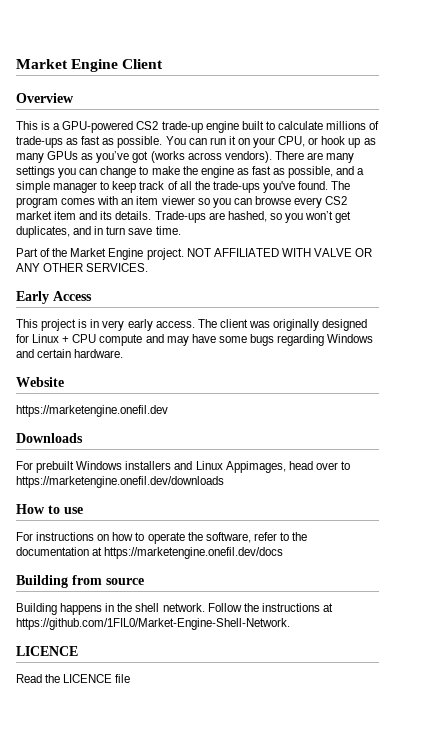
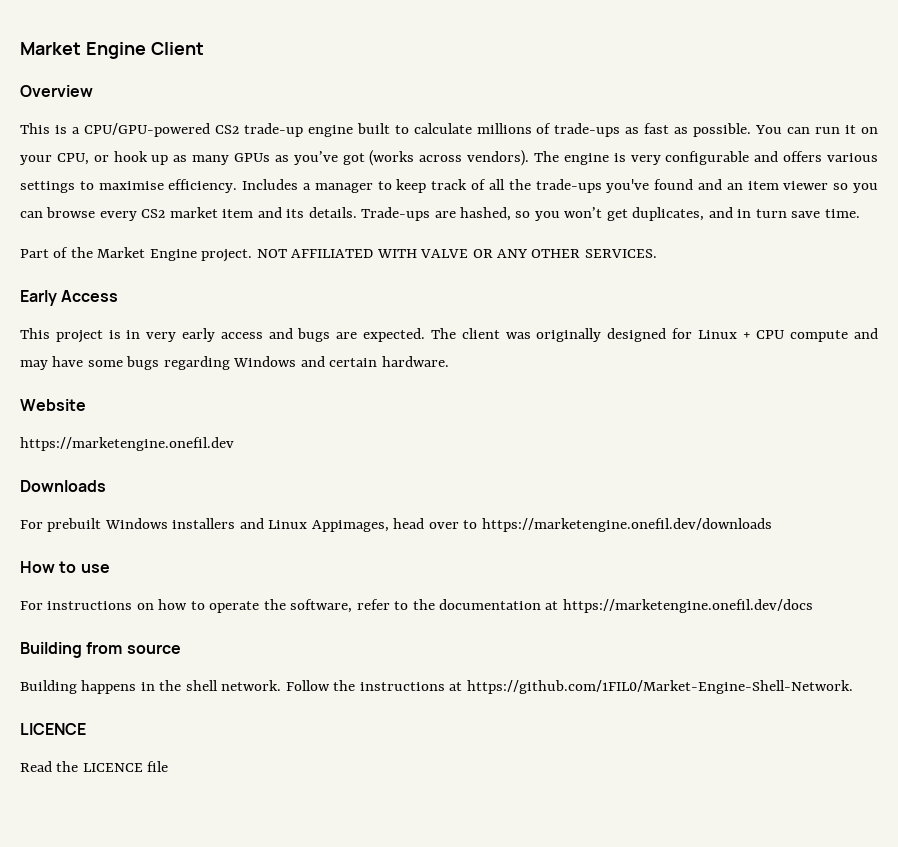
- This is a GPU-powered CS2 trade-up engine built to calculate millions of trade-ups as fast as possible.
+ This is a CPU/GPU-powered CS2 trade-up engine built to calculate millions of trade-ups as fast as possible.
- There are many settings you can change to make the engine as fast as possible, and a simple manager to keep track of all the trade-ups you've found. The program comes with an item viewer so you can browse every CS2 market item and its details.
+ The engine is very configurable and offers various settings to maximise efficiency. Includes a manager to keep track of all the trade-ups you've found and an item viewer so you can browse every CS2 market item and its details.
- This project is in very early access.
+ This project is in very early access and bugs are expected.

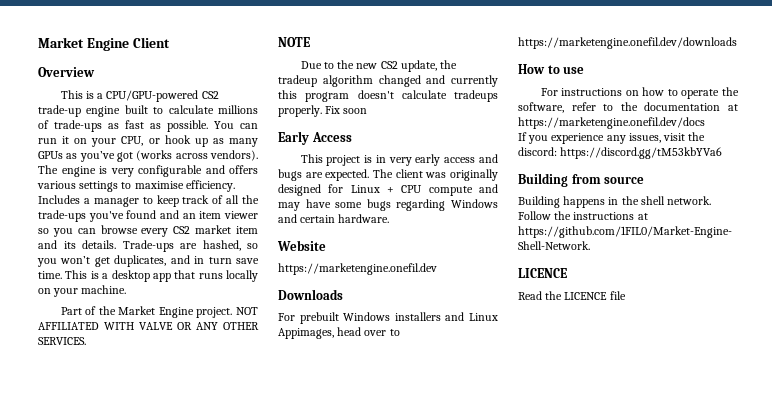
+ This is a desktop app that runs locally on your machine.
+ NOTE
+ Due to the new CS2 update, the tradeup algorithm changed and currently this program doesn't calculate tradeups properly. Fix soon
+ If you experience any issues, visit the discord: https://discord.gg/tM53kbYVa6

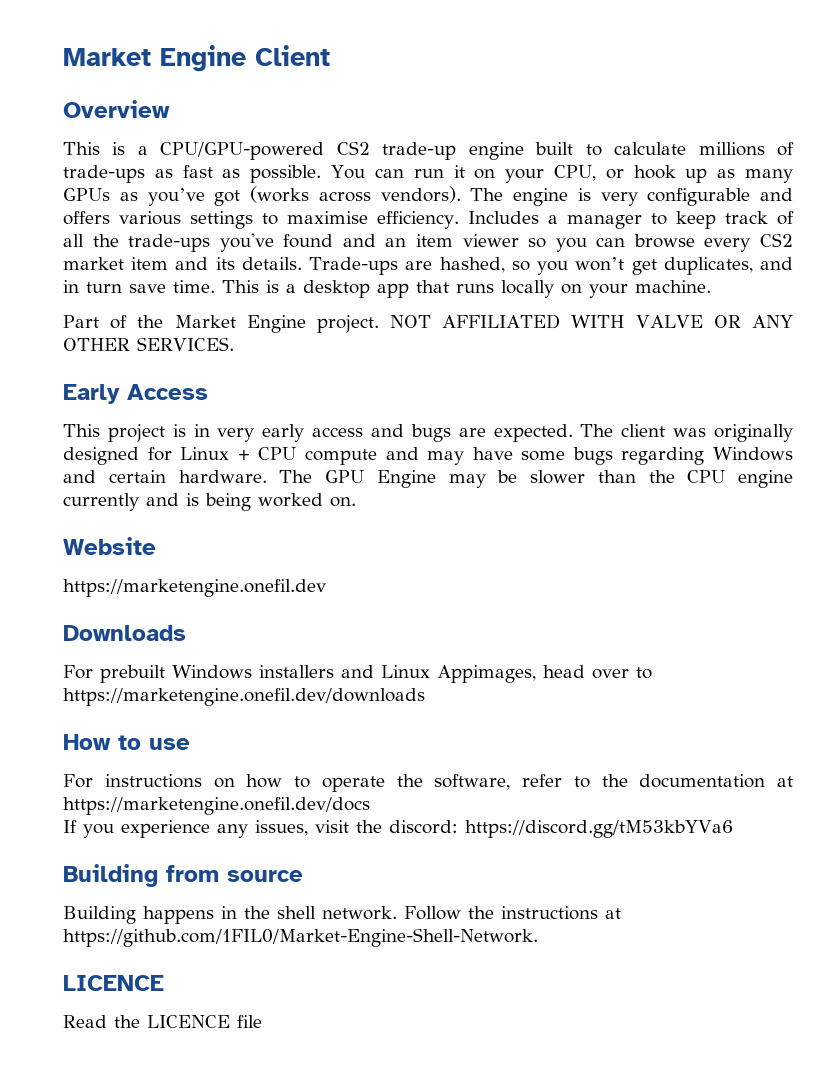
- NOTE
- Due to the new CS2 update, the tradeup algorithm changed and currently this program doesn't calculate tradeups properly. Fix soon
+ The GPU Engine may be slower than the CPU engine currently and is being worked on.

